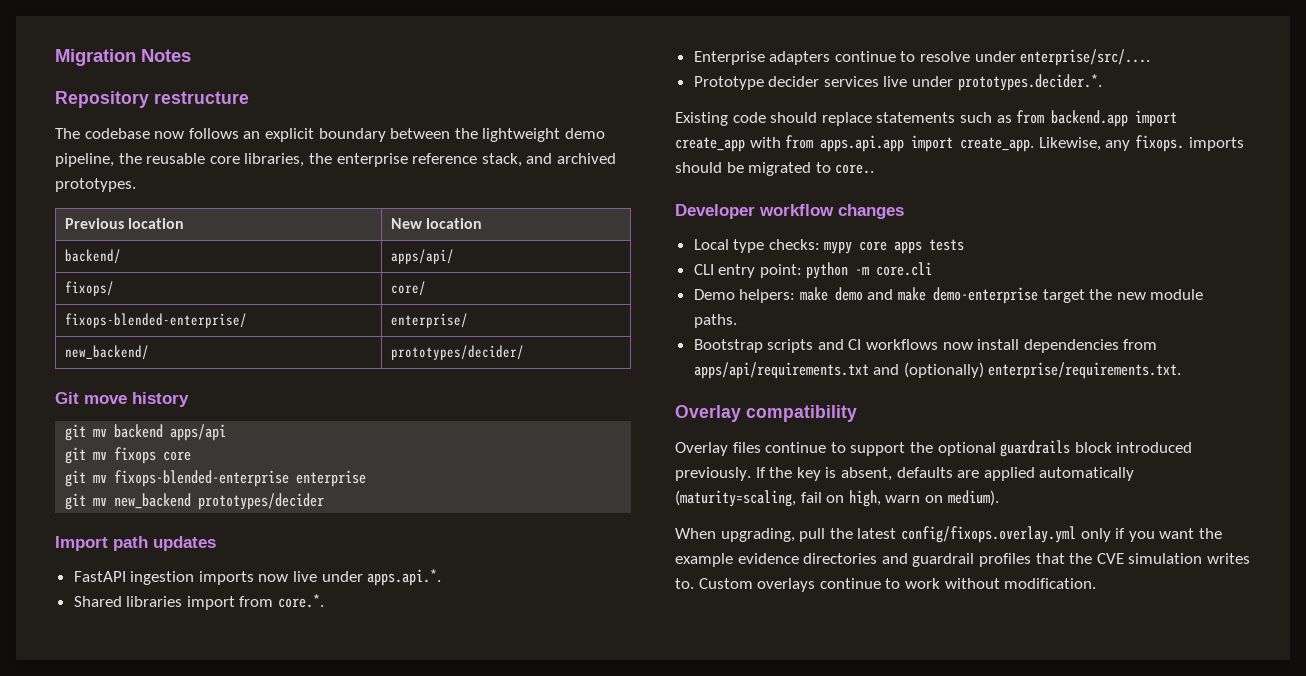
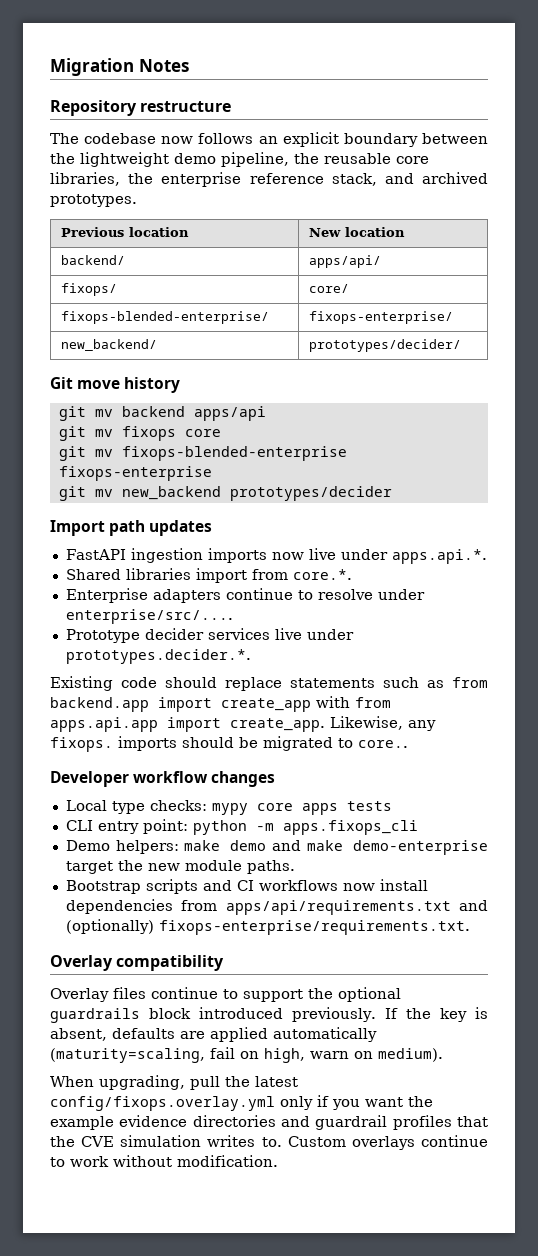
- fixops-blended-enterprise/ | enterprise/
+ fixops-blended-enterprise/ | fixops-enterprise/
- git mv fixops-blended-enterprise enterprise
+ git mv fixops-blended-enterprise fixops-enterprise
- CLI entry point: python -m core.cli
+ CLI entry point: python -m apps.fixops_cli
- Bootstrap scripts and CI workflows now install dependencies from apps/api/requirements.txt and (optionally) enterprise/requirements.txt.
+ Bootstrap scripts and CI workflows now install dependencies from apps/api/requirements.txt and (optionally) fixops-enterprise/requirements.txt.

